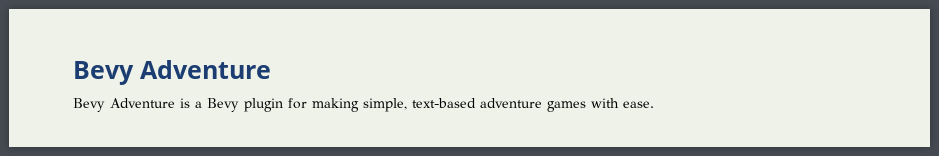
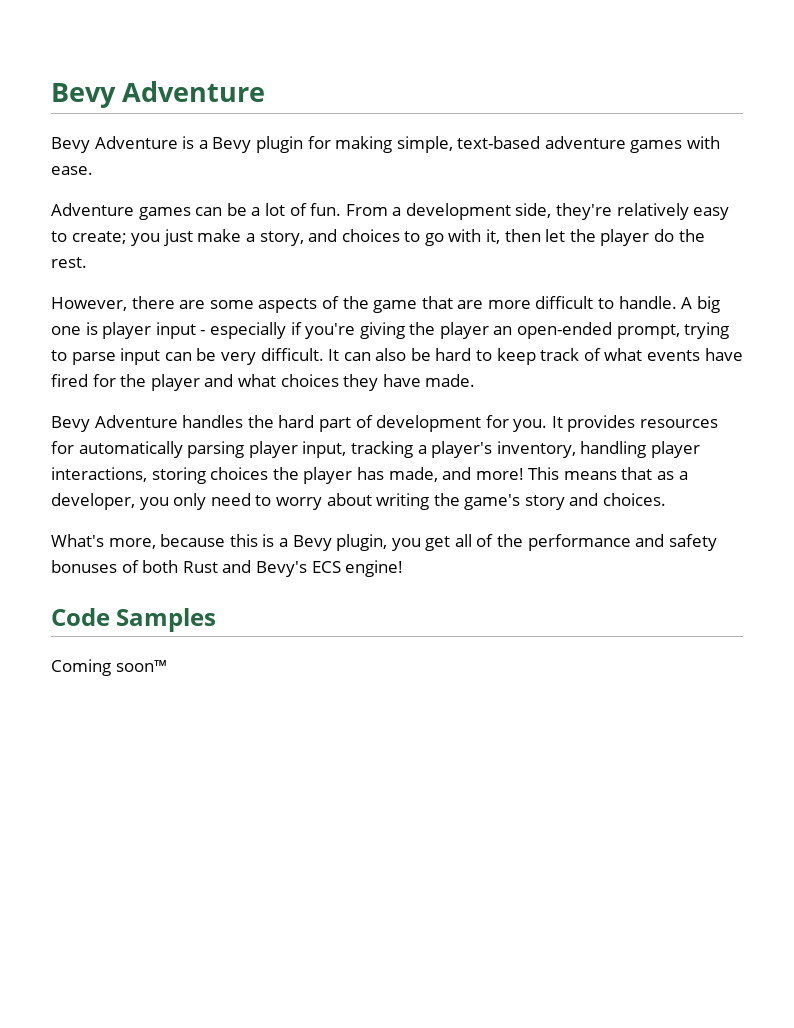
+ Adventure games can be a lot of fun. From a development side, they're relatively easy to create; you just make a story, and choices to go with it, then let the player do the rest.
+ However, there are some aspects of the game that are more difficult to handle. A big one is player input - especially if you're giving the player an open-ended prompt, trying to parse input can be very difficult. It can also be hard to keep track of what events have fired for the player and what choices they have made.
+ Bevy Adventure handles the hard part of development for you. It provides resources for automatically parsing player input, tracking a player's inventory, handling player interactions, storing choices the player has made, and more! This means that as a developer, you only need to worry about writing the game's story and choices.
+ What's more, because this is a Bevy plugin, you get all of the performance and safety bonuses of both Rust and Bevy's ECS engine!
+ Code Samples
+ Coming soon™

